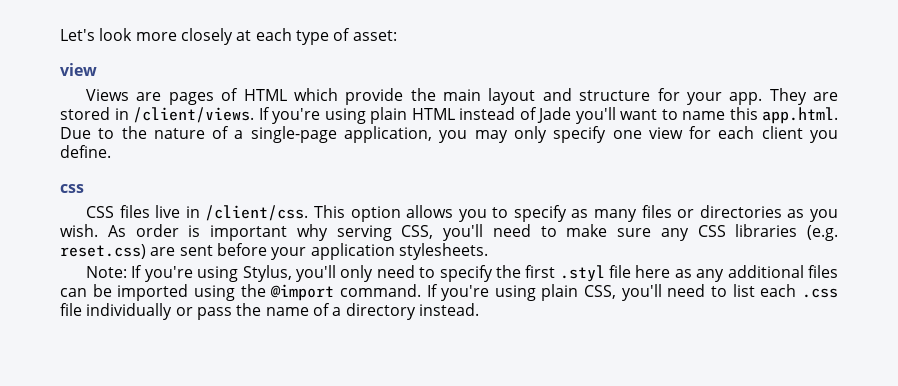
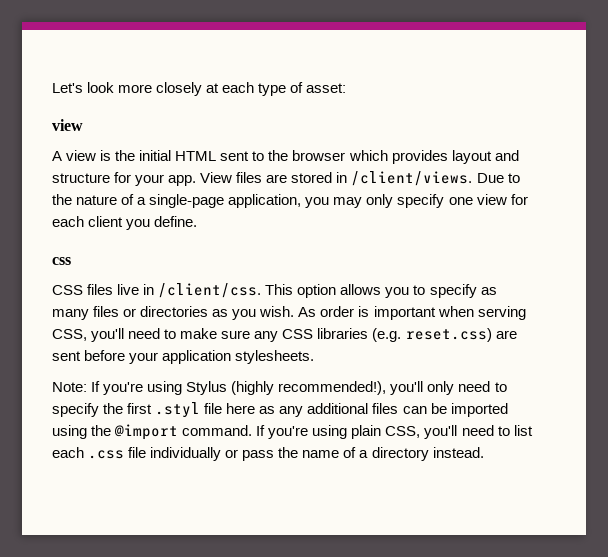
- Views are pages of HTML which provide the main layout and structure for your app.
+ A view is the initial HTML sent to the browser which provides layout and structure for your app.
- They are stored in /client/views.
+ View files are stored in /client/views.
- If you're using plain HTML instead of Jade you'll want to name this app.html. Due to the nature of a single-page application, you may only specify one view for each client you define.
+ Due to the nature of a single-page application, you may only specify one view for each client you define.
- As order is important why serving CSS, you'll need to make sure any CSS libraries (e.g. reset.css) are sent before your application stylesheets.
+ As order is important when serving CSS, you'll need to make sure any CSS libraries (e.g. reset.css) are sent before your application stylesheets.
- Note: If you're using Stylus, you'll only need to specify the first .styl file here as any additional files can be imported using the @import command.
+ Note: If you're using Stylus (highly recommended!), you'll only need to specify the first .styl file here as any additional files can be imported using the @import command.

